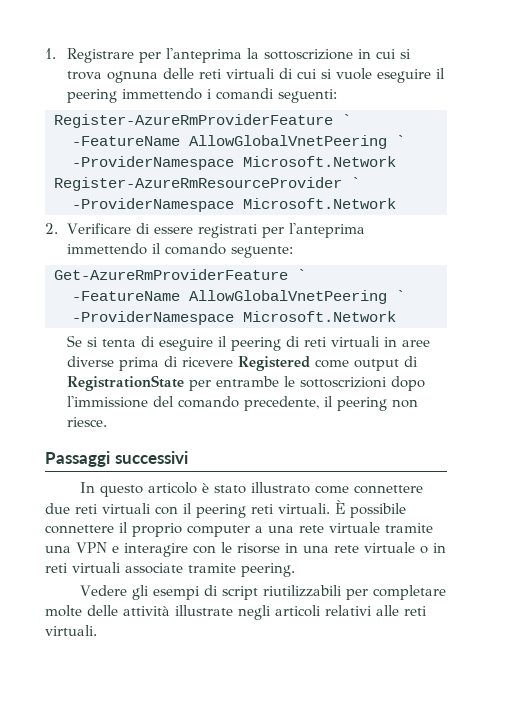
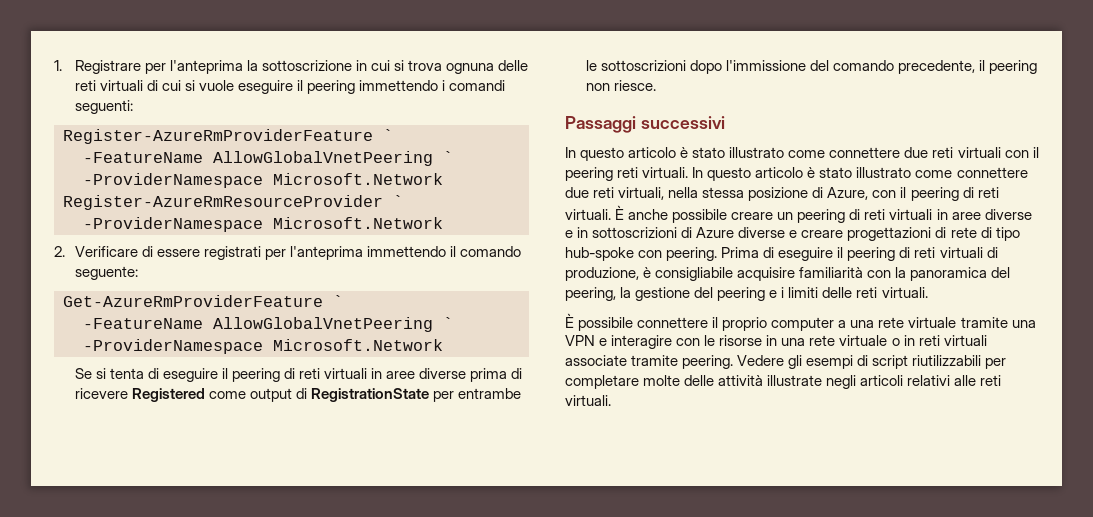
- In questo articolo è stato illustrato come connettere due reti virtuali con il peering reti virtuali. È possibile connettere il proprio computer a una rete virtuale tramite una VPN e interagire con le risorse in una rete virtuale o in reti virtuali associate tramite peering.
- Vedere gli esempi di script riutilizzabili per completare molte delle attività illustrate negli articoli relativi alle reti virtuali.
+ In questo articolo è stato illustrato come connettere due reti virtuali con il peering reti virtuali. In questo articolo è stato illustrato come connettere due reti virtuali, nella stessa posizione di Azure, con il peering di reti virtuali. È anche possibile creare un peering di reti virtuali in aree diverse e in sottoscrizioni di Azure diverse e creare progettazioni di rete di tipo hub-spoke con peering. Prima di eseguire il peering di reti virtuali di produzione, è consigliabile acquisire familiarità con la panoramica del peering, la gestione del peering e i limiti delle reti virtuali.
+ È possibile connettere il proprio computer a una rete virtuale tramite una VPN e interagire con le risorse in una rete virtuale o in reti virtuali associate tramite peering. Vedere gli esempi di script riutilizzabili per completare molte delle attività illustrate negli articoli relativi alle reti virtuali.

